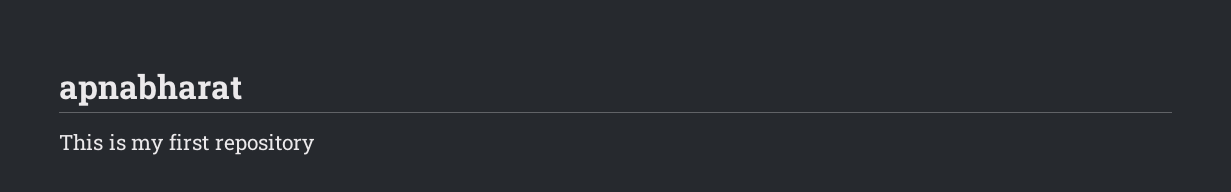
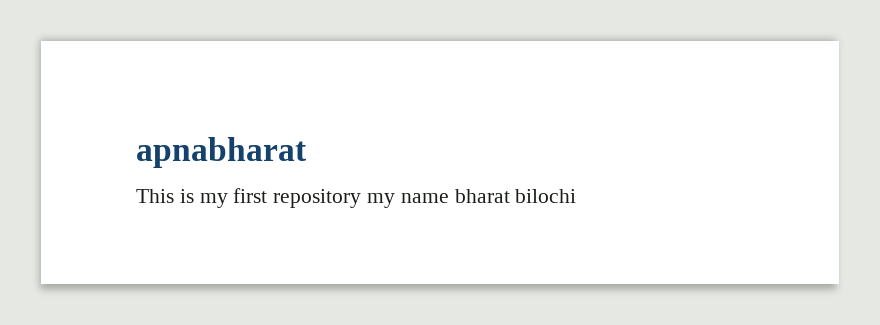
- This is my first repository
+ This is my first repository my name bharat bilochi

